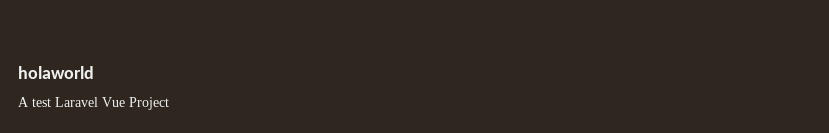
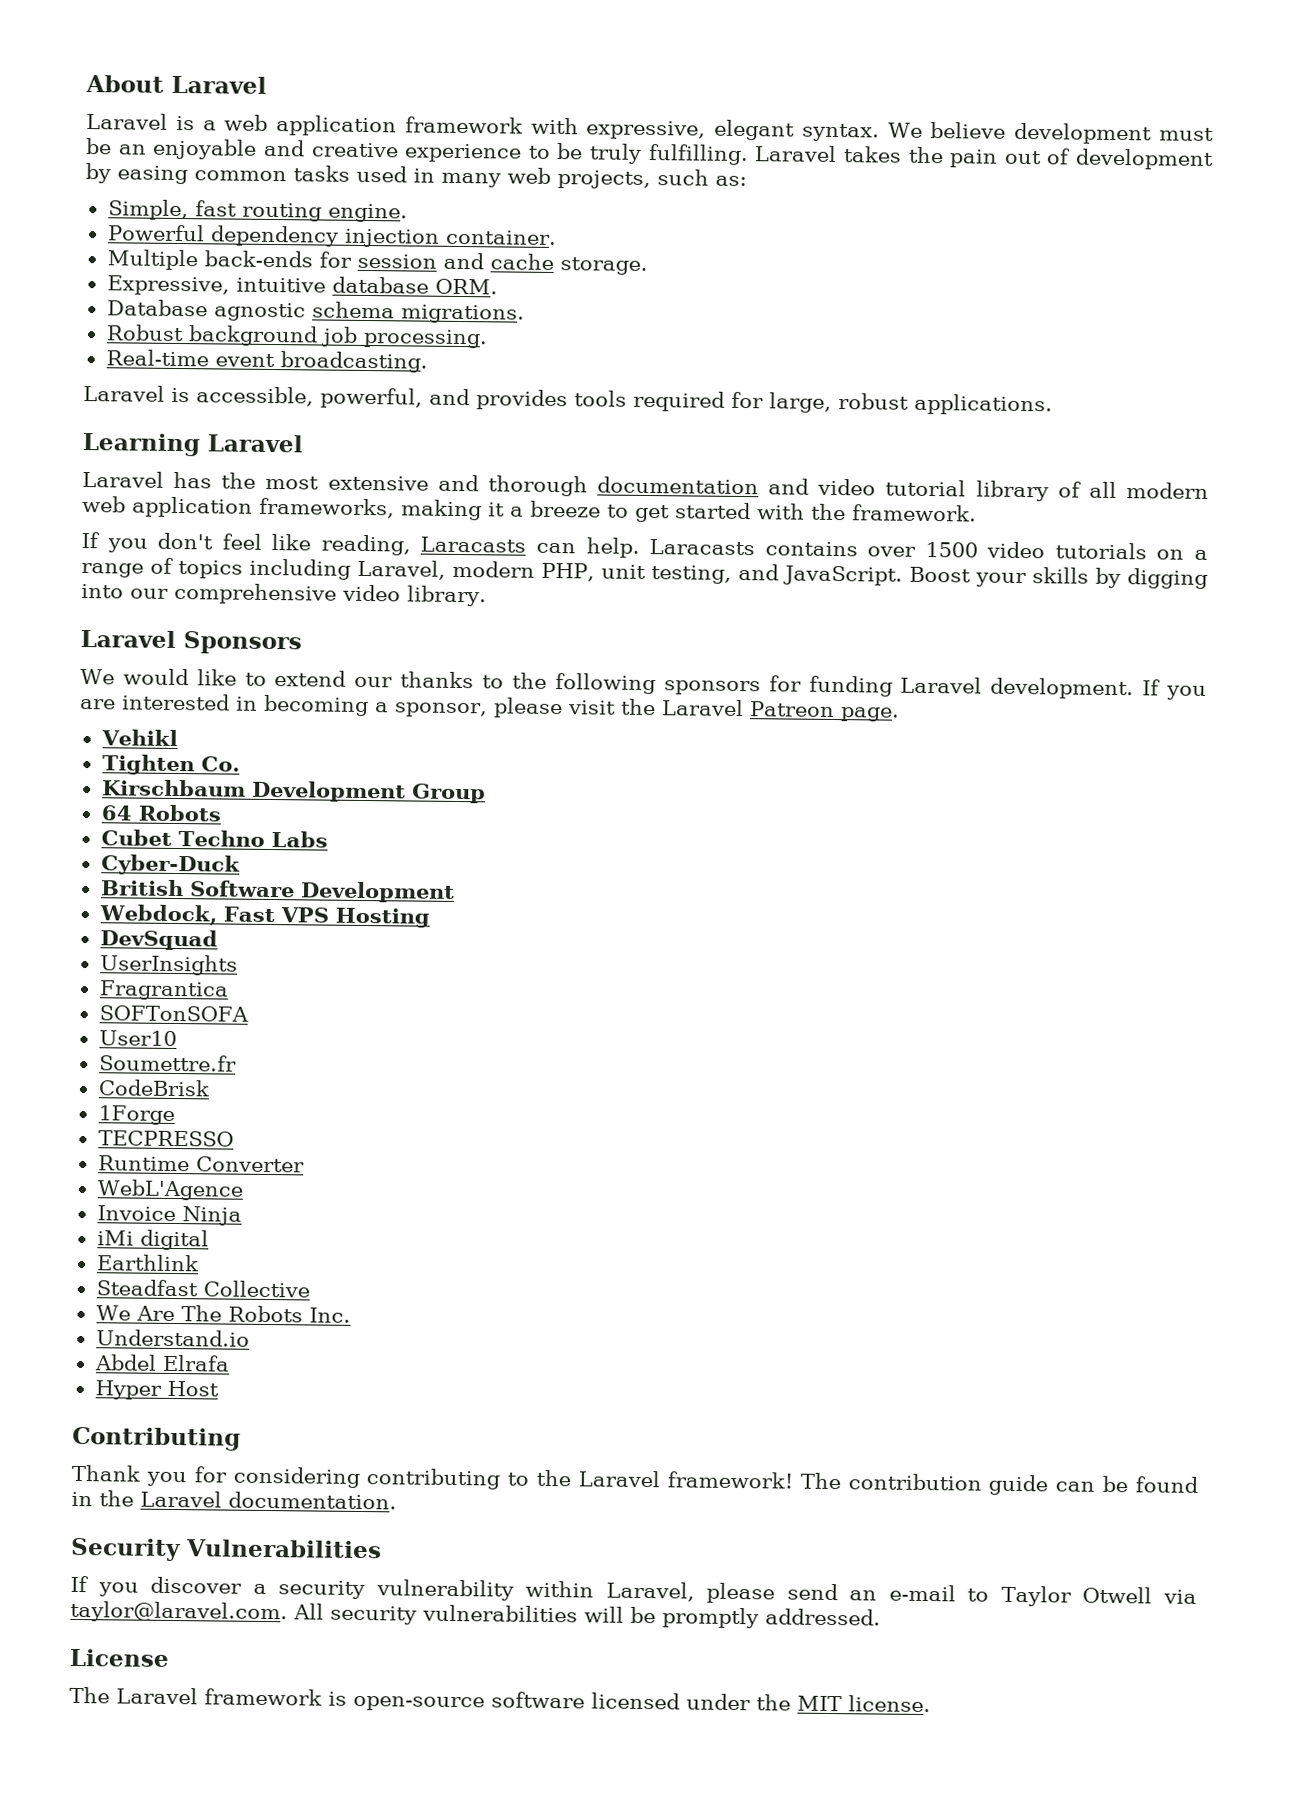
- holaworld
- A test Laravel Vue Project
+ About Laravel
+ Laravel is a web application framework with expressive, elegant syntax. We believe development must be an enjoyable and creative experience to be truly fulfilling. Laravel takes the pain out of development by easing common tasks used in many web projects, such as:
+ Simple, fast routing engine.
+ Powerful dependency injection container.
+ Multiple back-ends for session and cache storage.
+ Expressive, intuitive database ORM.
+ Database agnostic schema migrations.
+ Robust background job processing.
+ Real-time event broadcasting.
+ Laravel is accessible, powerful, and provides tools required for large, robust applications.
+ Learning Laravel
+ Laravel has the most extensive and thorough documentation and video tutorial library of all modern web application frameworks, making it a breeze to get started with the framework.
+ If you don't feel like reading, Laracasts can help. Laracasts contains over 1500 video tutorials on a range of topics including Laravel, modern PHP, unit testing, and JavaScript. Boost your skills by digging into our comprehensive video library.
+ Laravel Sponsors
+ We would like to extend our thanks to the following sponsors for funding Laravel development. If you are interested in becoming a sponsor, please visit the Laravel Patreon page.
+ Vehikl
+ Tighten Co.
+ Kirschbaum Development Group
+ 64 Robots
+ Cubet Techno Labs
+ Cyber-Duck
+ British Software Development
+ Webdock, Fast VPS Hosting
+ DevSquad
+ UserInsights
+ Fragrantica
+ SOFTonSOFA
+ User10
+ Soumettre.fr
+ CodeBrisk
+ 1Forge
+ TECPRESSO
+ Runtime Converter
+ WebL'Agence
+ Invoice Ninja
+ iMi digital
+ Earthlink
+ Steadfast Collective
+ We Are The Robots Inc.
+ Understand.io
+ Abdel Elrafa
+ Hyper Host
+ Contributing
+ Thank you for considering contributing to the Laravel framework! The contribution guide can be found in the Laravel documentation.
+ Security Vulnerabilities
+ If you discover a security vulnerability within Laravel, please send an e-mail to Taylor Otwell via taylor@laravel.com. All security vulnerabilities will be promptly addressed.
+ License
+ The Laravel framework is open-source software licensed under the MIT license.

